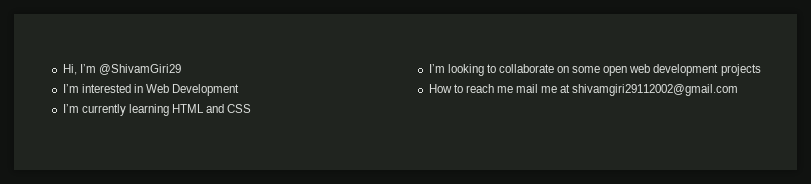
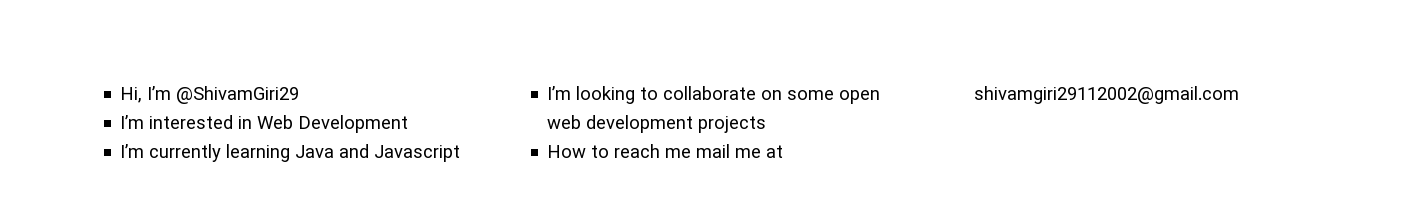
- I’m currently learning HTML and CSS
+ I’m currently learning Java and Javascript

